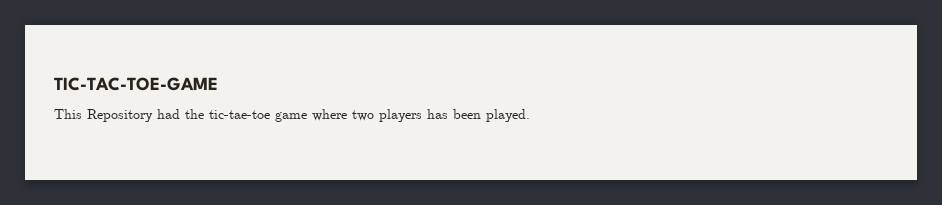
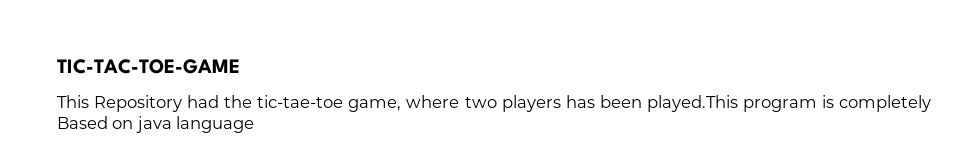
- This Repository had the tic-tae-toe game where two players has been played.
+ This Repository had the tic-tae-toe game, where two players has been played.This program is completely Based on java language

